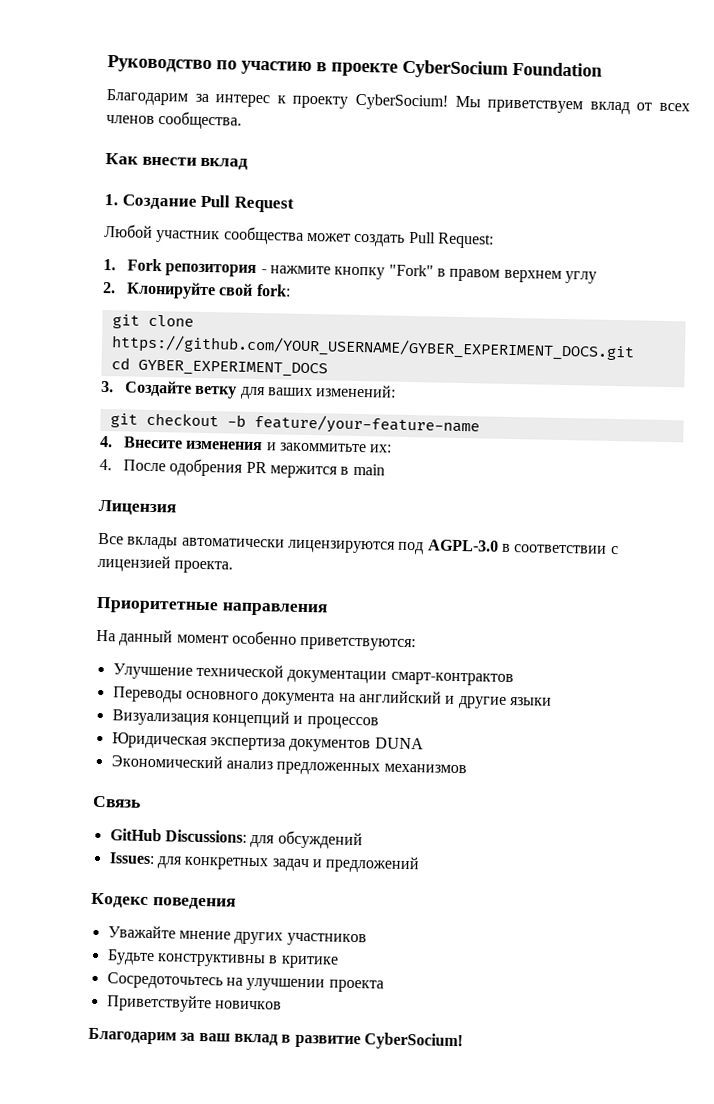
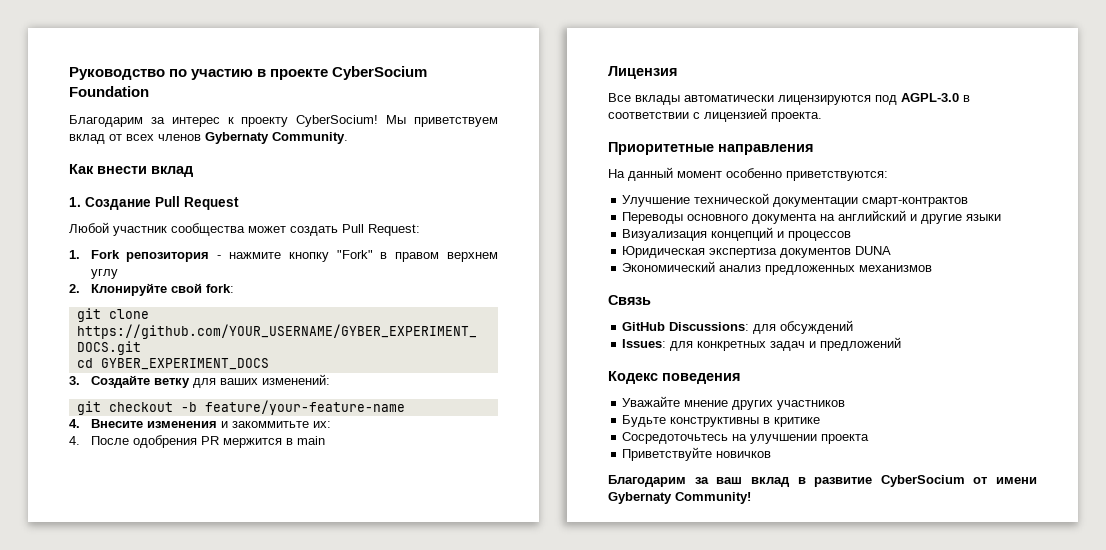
- Мы приветствуем вклад от всех членов сообщества.
+ Мы приветствуем вклад от всех членов Gybernaty Community.
- Благодарим за ваш вклад в развитие CyberSocium!
+ Благодарим за ваш вклад в развитие CyberSocium от имени Gybernaty Community!

